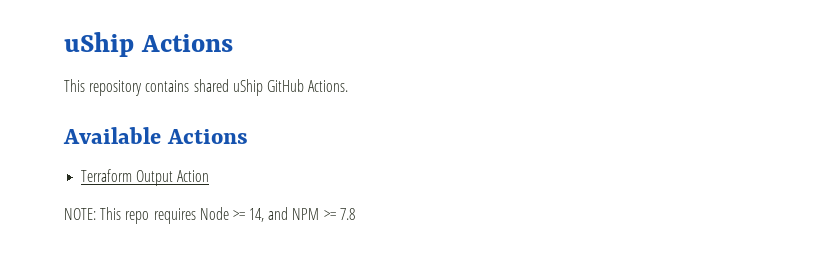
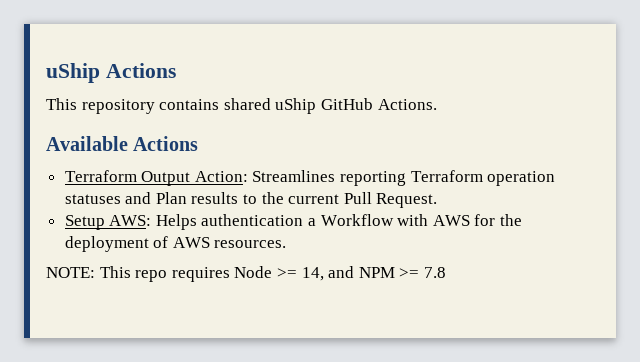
- Terraform Output Action
+ Terraform Output Action: Streamlines reporting Terraform operation statuses and Plan results to the current Pull Request.
+ Setup AWS: Helps authentication a Workflow with AWS for the deployment of AWS resources.

